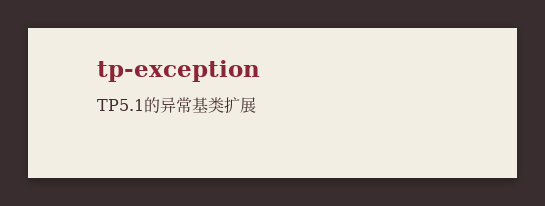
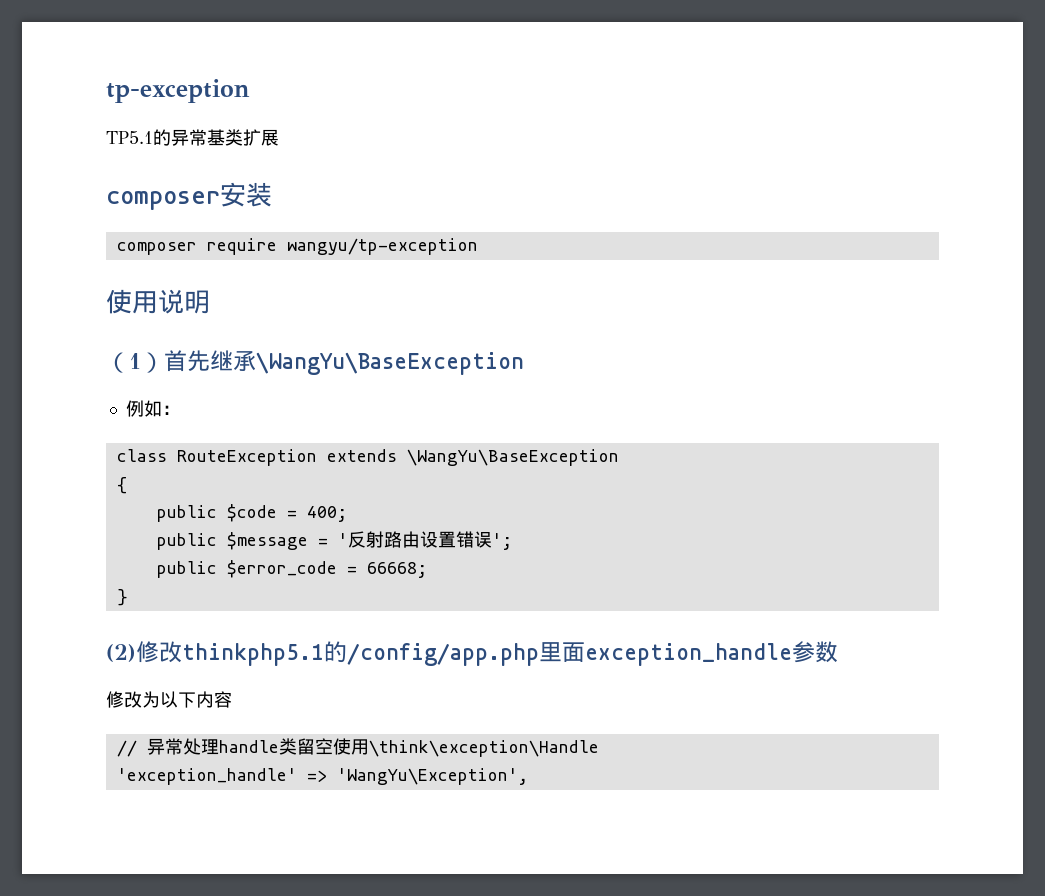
+ composer安装
+ composer require wangyu/tp-exception
+ 使用说明
+ （1）首先继承\WangYu\BaseException
+ 例如：
+ class RouteException extends \WangYu\BaseException
+ {
+ public $code = 400;
+ public $message = '反射路由设置错误';
+ public $error_code = 66668;
+ }
+ (2)修改thinkphp5.1的/config/app.php里面exception_handle参数
+ 修改为以下内容
+ // 异常处理handle类留空使用\think\exception\Handle
+ 'exception_handle' => 'WangYu\Exception',

